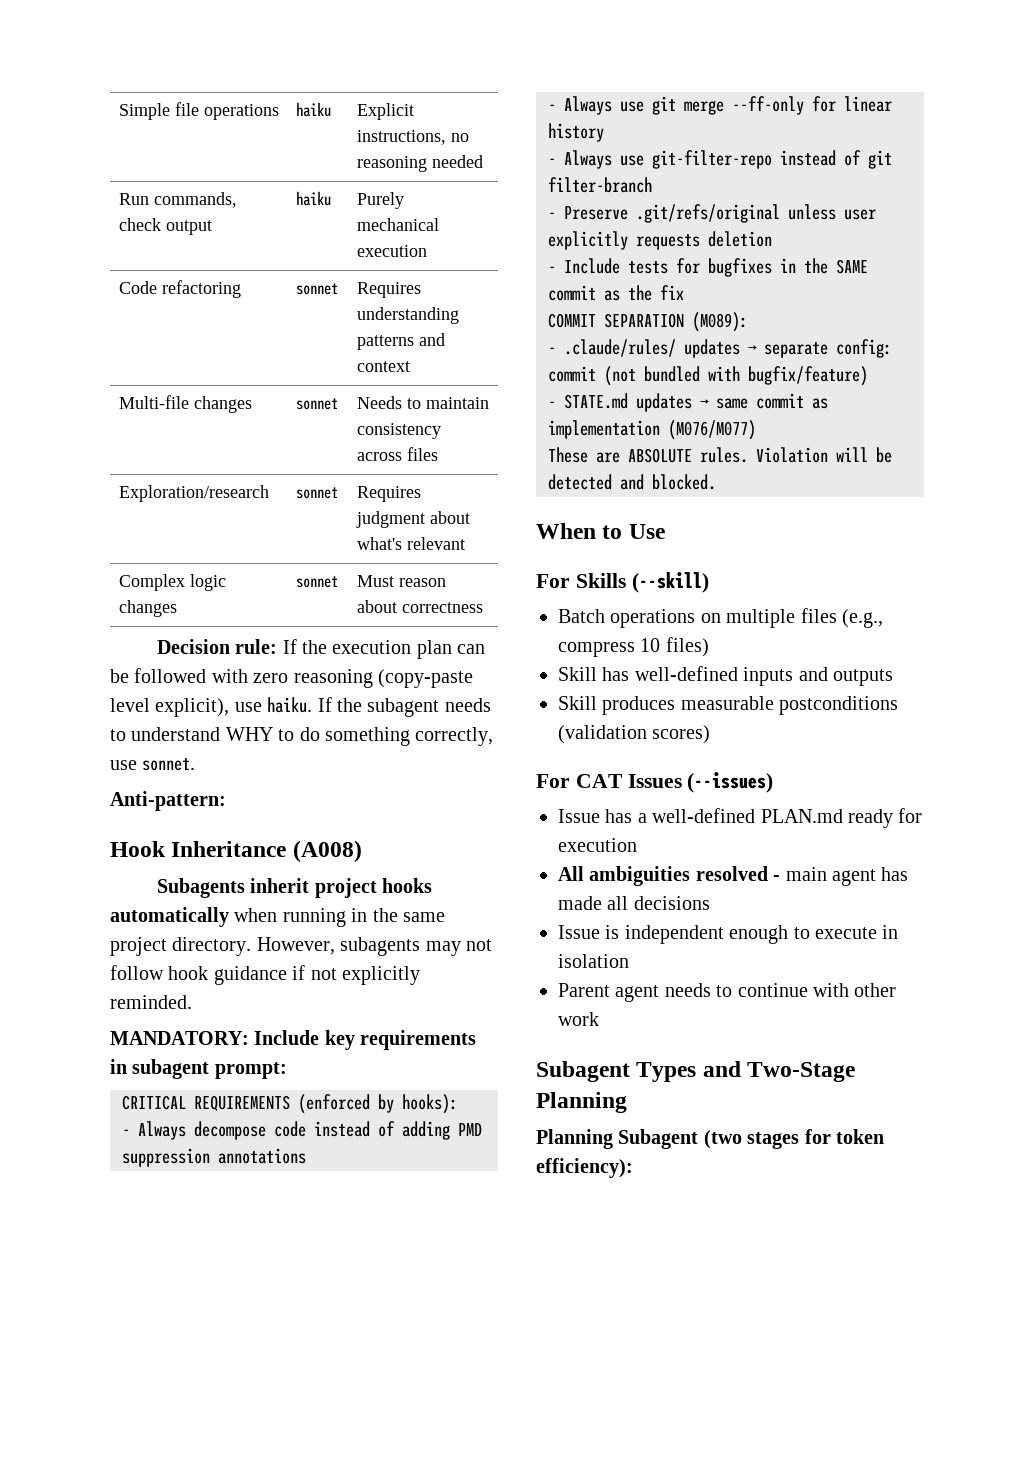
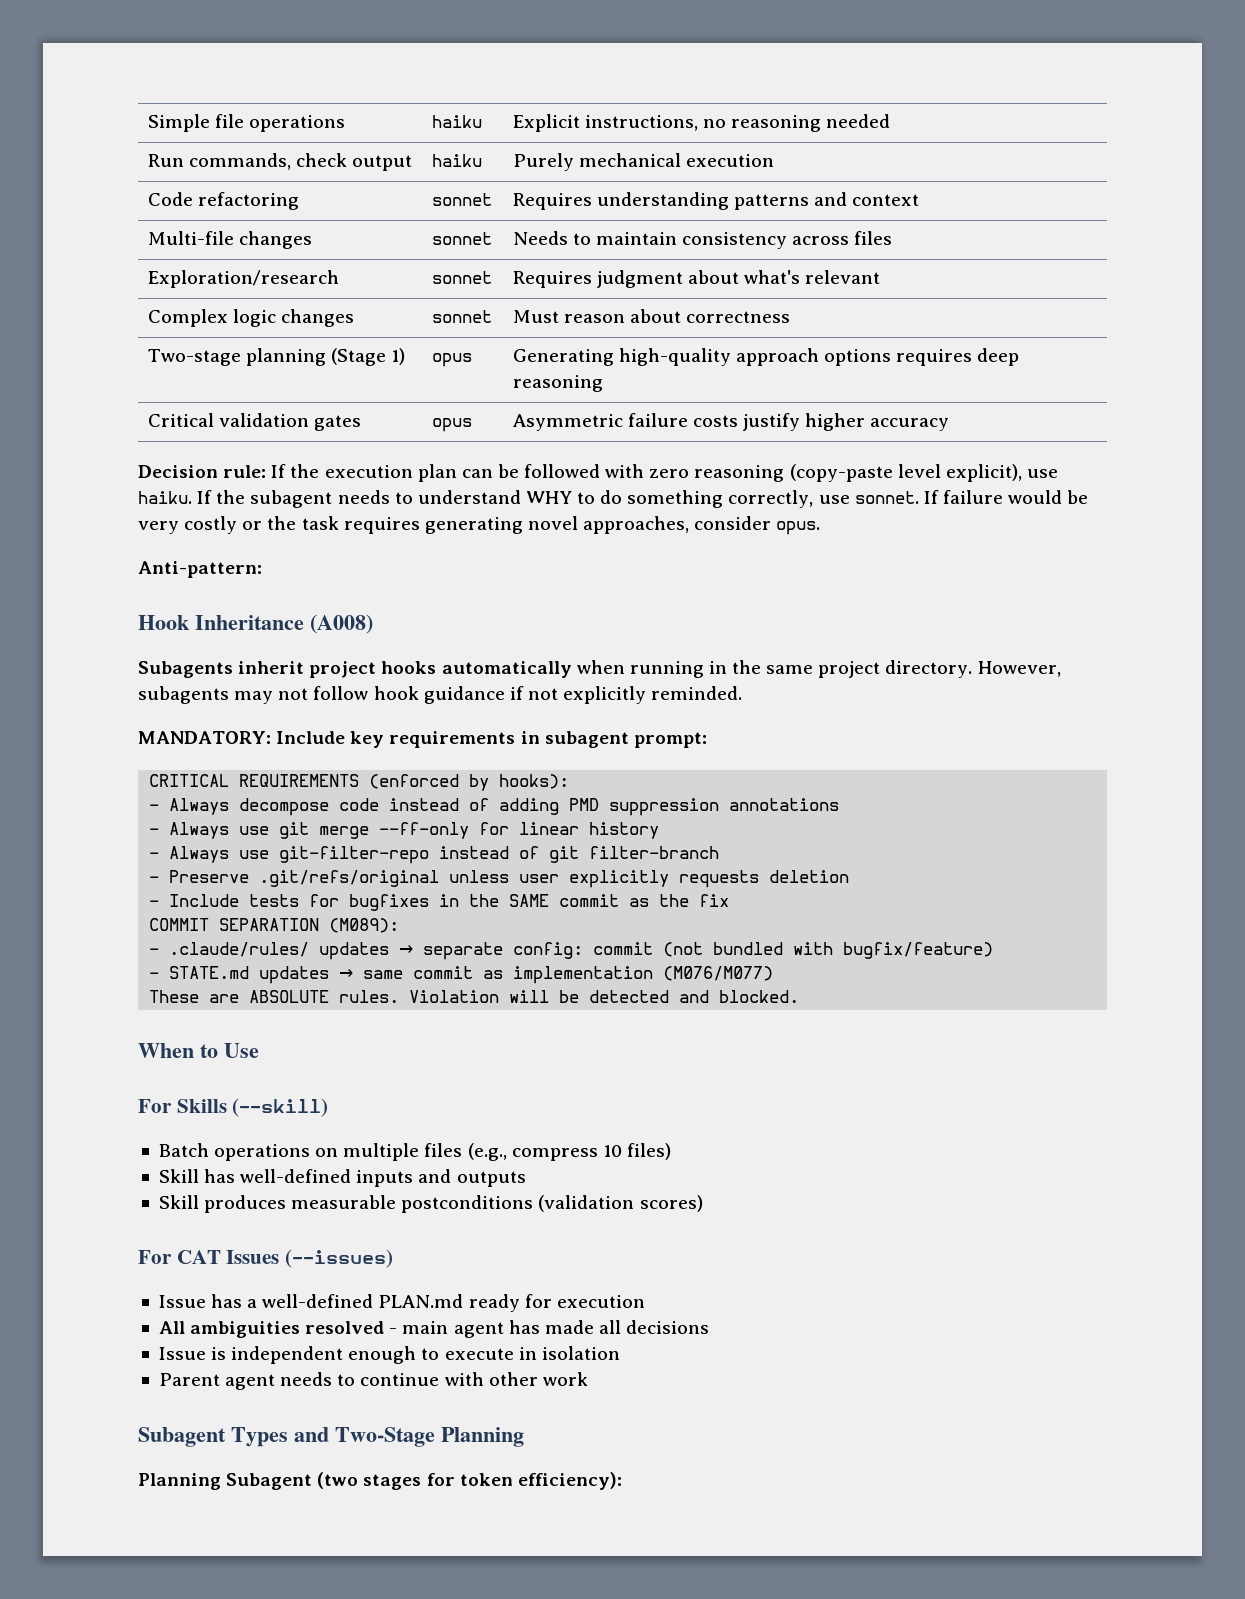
+ Two-stage planning (Stage 1) | opus | Generating high-quality approach options requires deep reasoning
+ Critical validation gates | opus | Asymmetric failure costs justify higher accuracy
+ If failure would be very costly or the task requires generating novel approaches, consider opus.

